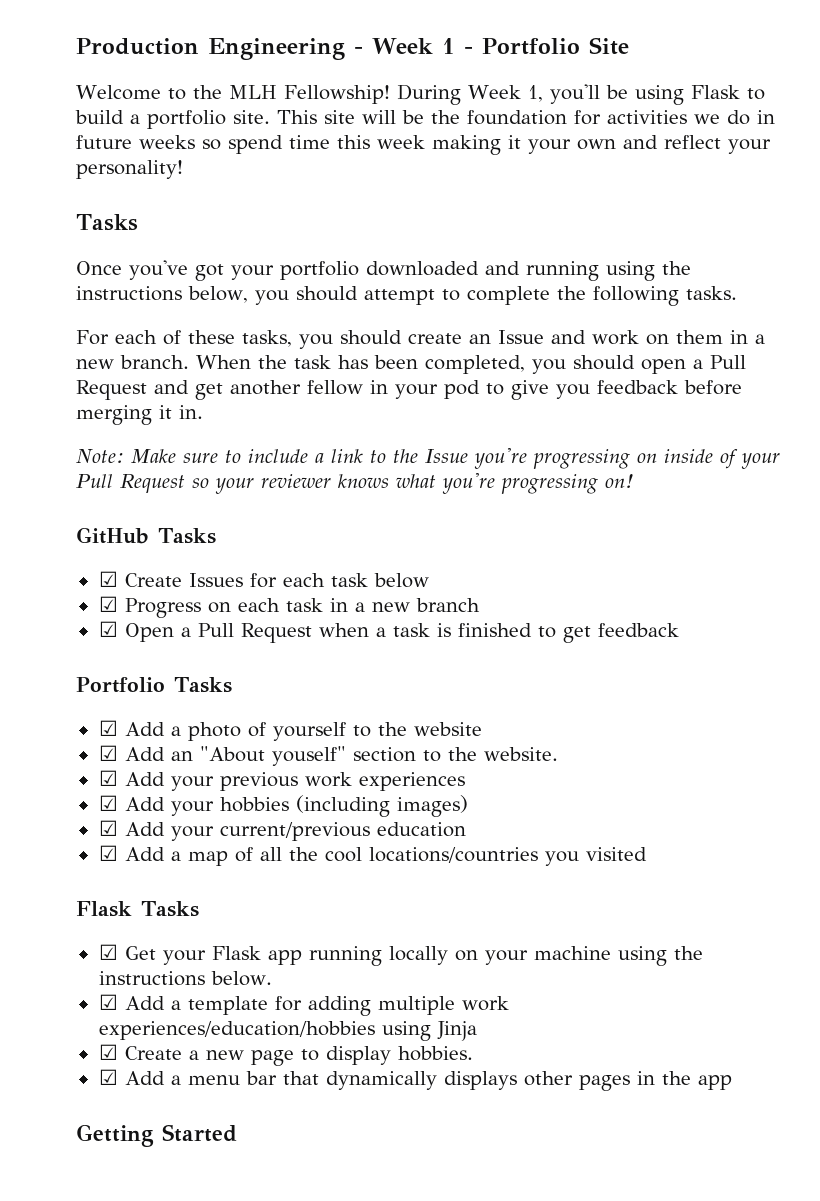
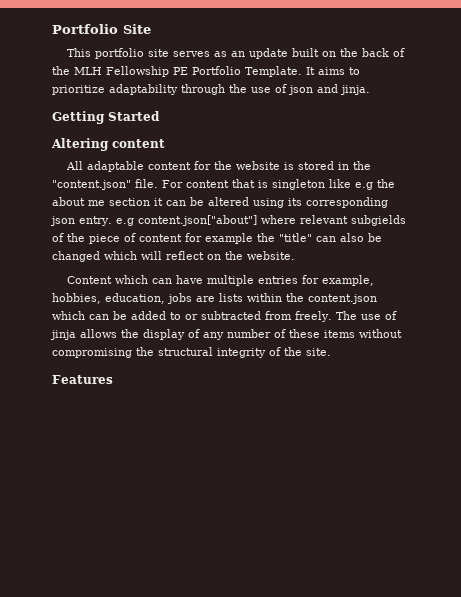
- Production Engineering - Week 1 - Portfolio Site
- Welcome to the MLH Fellowship! During Week 1, you'll be using Flask to build a portfolio site. This site will be the foundation for activities we do in future weeks so spend time this week making it your own and reflect your personality!
- Tasks
- Once you've got your portfolio downloaded and running using the instructions below, you should attempt to complete the following tasks.
- For each of these tasks, you should create an Issue and work on them in a new branch. When the task has been completed, you should open a Pull Request and get another fellow in your pod to give you feedback before merging it in.
- Note: Make sure to include a link to the Issue you're progressing on inside of your Pull Request so your reviewer knows what you're progressing on!
- GitHub Tasks
- ☑ Create Issues for each task below
- ☑ Progress on each task in a new branch
- ☑ Open a Pull Request when a task is finished to get feedback
- Portfolio Tasks
- ☑ Add a photo of yourself to the website
- ☑ Add an "About youself" section to the website.
- ☑ Add your previous work experiences
- ☑ Add your hobbies (including images)
- ☑ Add your current/previous education
- ☑ Add a map of all the cool locations/countries you visited
- Flask Tasks
- ☑ Get your Flask app running locally on your machine using the instructions below.
- ☑ Add a template for adding multiple work experiences/education/hobbies using Jinja
- ☑ Create a new page to display hobbies.
- ☑ Add a menu bar that dynamically displays other pages in the app
+ Portfolio Site
+ This portfolio site serves as an update built on the back of the MLH Fellowship PE Portfolio Template. It aims to prioritize adaptability through the use of json and jinja.
  Getting Started
+ Altering content
+ All adaptable content for the website is stored in the "content.json" file. For content that is singleton like e.g the about me section it can be altered using its corresponding json entry. e.g content.json["about"] where relevant subgields of the piece of content for example the "title" can also be changed which will reflect on the website.
+ Content which can have multiple entries for example, hobbies, education, jobs are lists within the content.json which can be added to or subtracted from freely. The use of jinja allows the display of any number of these items without compromising the structural integrity of the site.
+ Features

